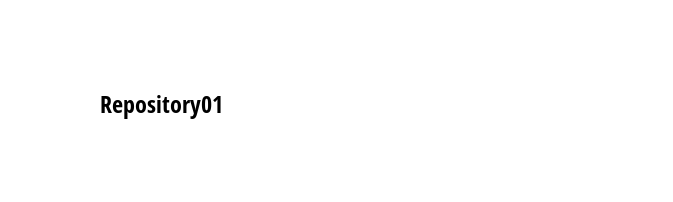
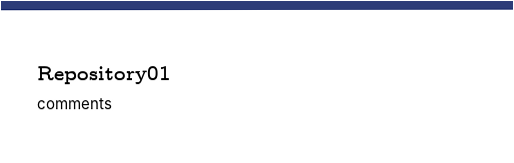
+ comments

